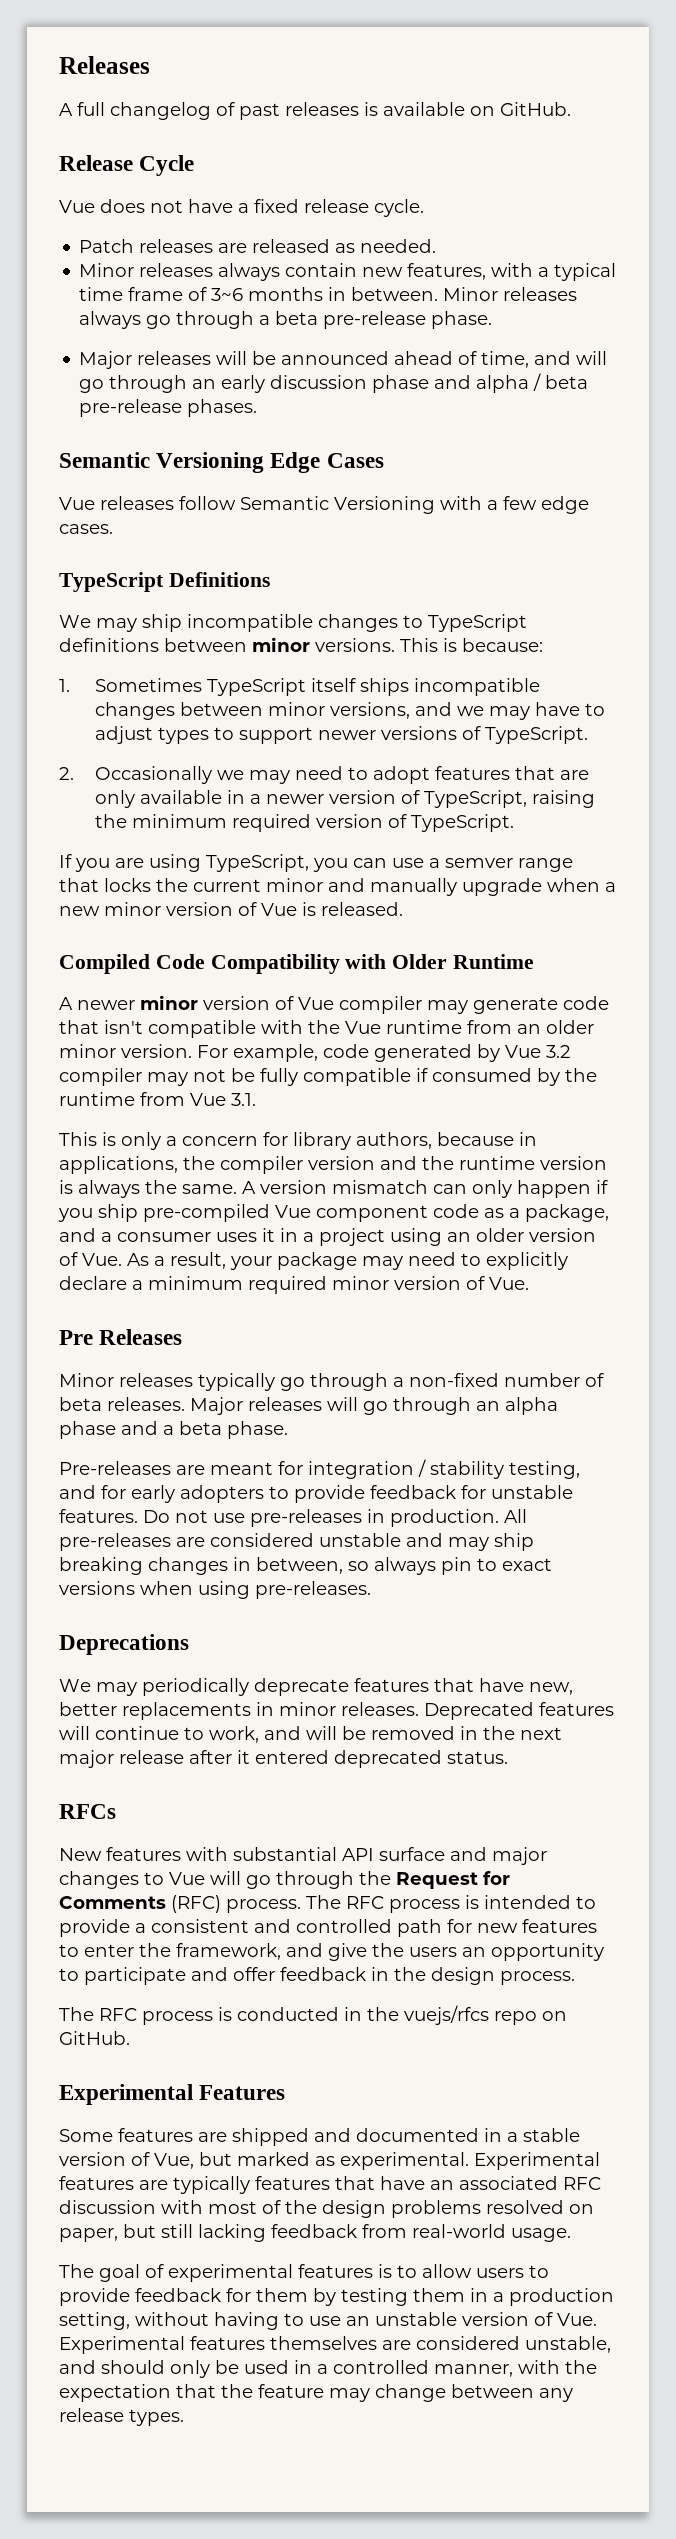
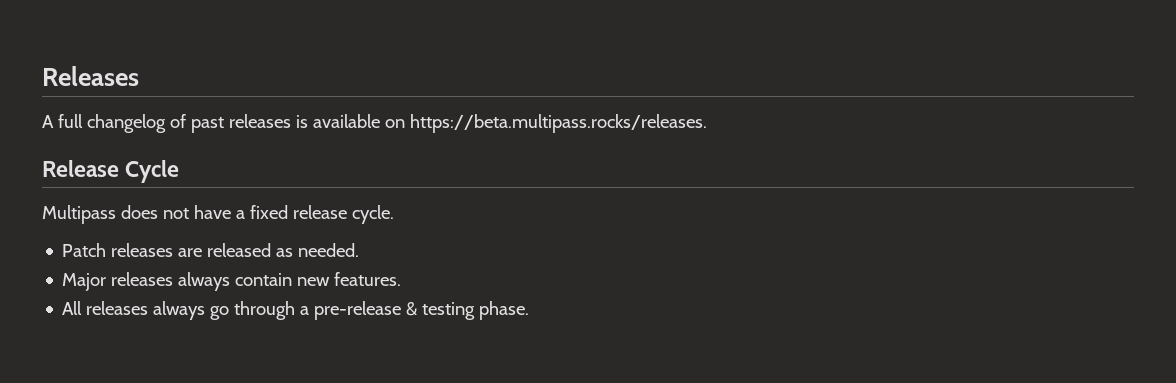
- A full changelog of past releases is available on GitHub.
+ A full changelog of past releases is available on https://beta.multipass.rocks/releases.
- Vue does not have a fixed release cycle.
+ Multipass does not have a fixed release cycle.
- Minor releases always contain new features, with a typical time frame of 3~6 months in between. Minor releases always go through a beta pre-release phase.
- Major releases will be announced ahead of time, and will go through an early discussion phase and alpha / beta pre-release phases.
- Semantic Versioning Edge Cases
- Vue releases follow Semantic Versioning with a few edge cases.
- TypeScript Definitions
- We may ship incompatible changes to TypeScript definitions between minor versions. This is because:
- 1. Sometimes TypeScript itself ships incompatible changes between minor versions, and we may have to adjust types to support newer versions of TypeScript.
- 2. Occasionally we may need to adopt features that are only available in a newer version of TypeScript, raising the minimum required version of TypeScript.
- If you are using TypeScript, you can use a semver range that locks the current minor and manually upgrade when a new minor version of Vue is released.
- Compiled Code Compatibility with Older Runtime
- A newer minor version of Vue compiler may generate code that isn't compatible with the Vue runtime from an older minor version. For example, code generated by Vue 3.2 compiler may not be fully compatible if consumed by the runtime from Vue 3.1.
- This is only a concern for library authors, because in applications, the compiler version and the runtime version is always the same. A version mismatch can only happen if you ship pre-compiled Vue component code as a package, and a consumer uses it in a project using an older version of Vue. As a result, your package may need to explicitly declare a minimum required minor version of Vue.
- Pre Releases
- Minor releases typically go through a non-fixed number of beta releases. Major releases will go through an alpha phase and a beta phase.
- Pre-releases are meant for integration / stability testing, and for early adopters to provide feedback for unstable features. Do not use pre-releases in production. All pre-releases are considered unstable and may ship breaking changes in between, so always pin to exact versions when using pre-releases.
- Deprecations
- We may periodically deprecate features that have new, better replacements in minor releases. Deprecated features will continue to work, and will be removed in the next major release after it entered deprecated status.
- RFCs
- New features with substantial API surface and major changes to Vue will go through the Request for Comments (RFC) process. The RFC process is intended to provide a consistent and controlled path for new features to enter the framework, and give the users an opportunity to participate and offer feedback in the design process.
- The RFC process is conducted in the vuejs/rfcs repo on GitHub.
- Experimental Features
- Some features are shipped and documented in a stable version of Vue, but marked as experimental. Experimental features are typically features that have an associated RFC discussion with most of the design problems resolved on paper, but still lacking feedback from real-world usage.
- The goal of experimental features is to allow users to provide feedback for them by testing them in a production setting, without having to use an unstable version of Vue. Experimental features themselves are considered unstable, and should only be used in a controlled manner, with the expectation that the feature may change between any release types.
+ Major releases always contain new features.
+ All releases always go through a pre-release & testing phase.

